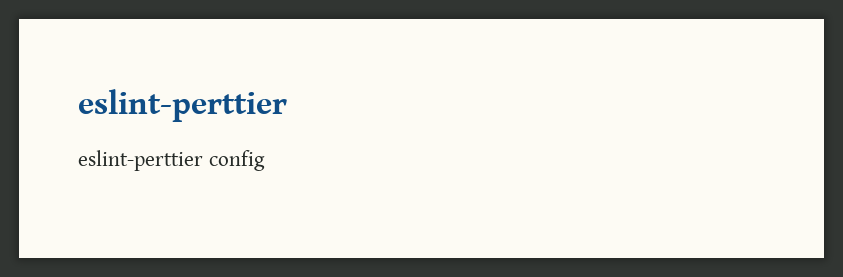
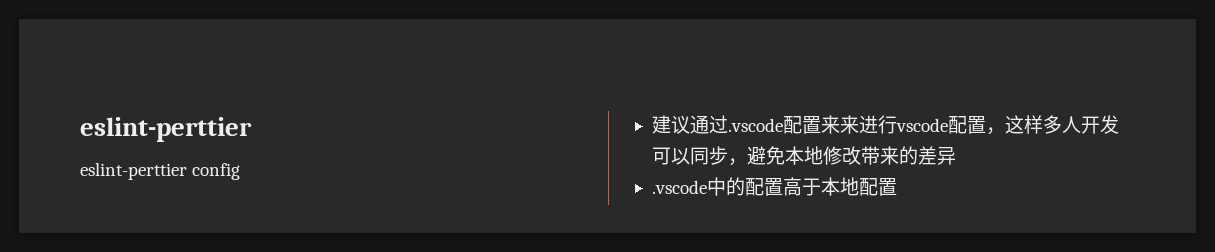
+ 建议通过.vscode配置来来进行vscode配置，这样多人开发可以同步，避免本地修改带来的差异
+ .vscode中的配置高于本地配置

